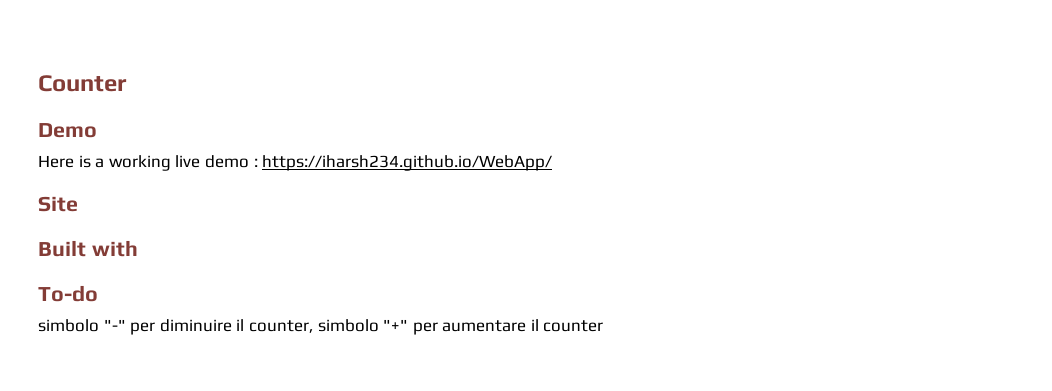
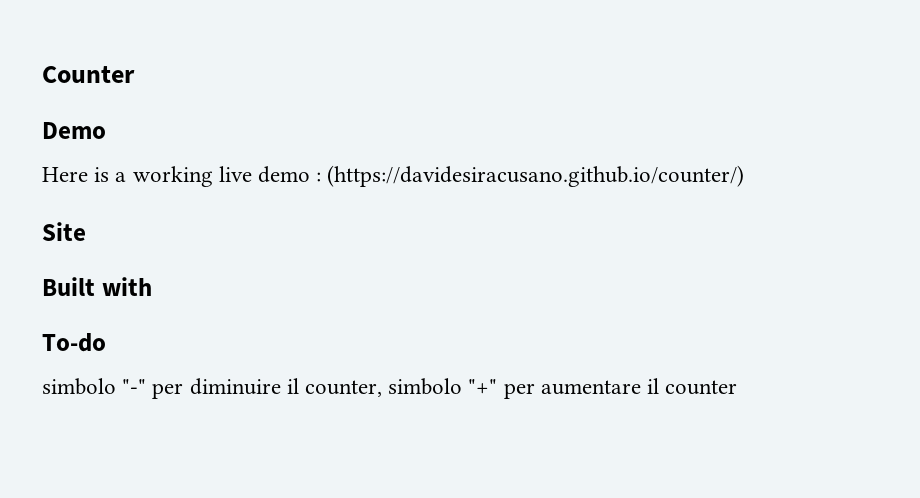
- Here is a working live demo : https://iharsh234.github.io/WebApp/
+ Here is a working live demo : (https://davidesiracusano.github.io/counter/)

